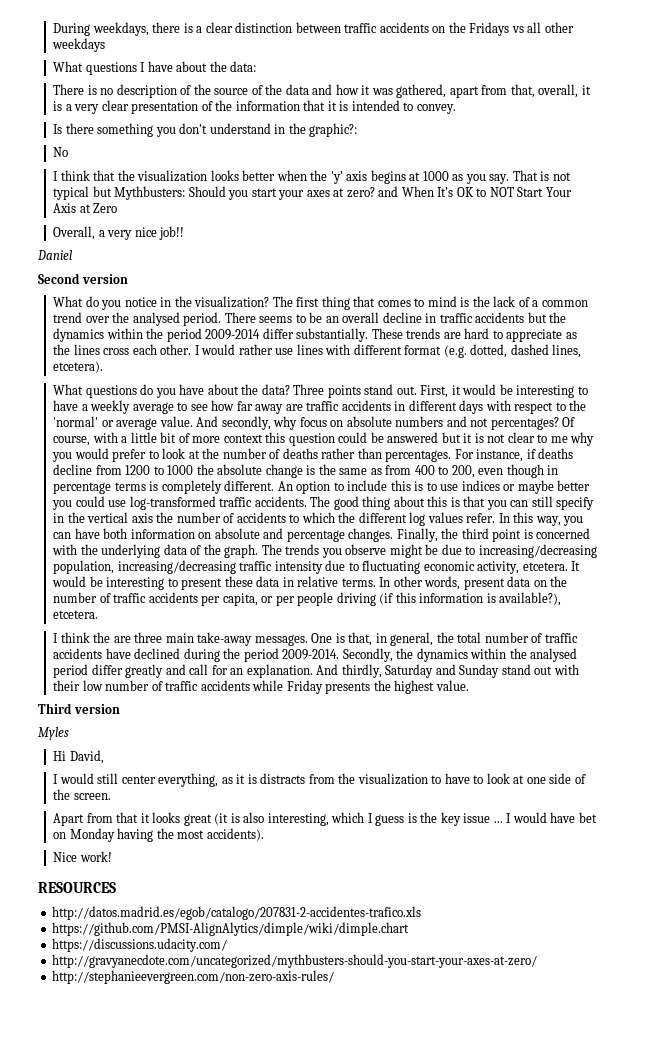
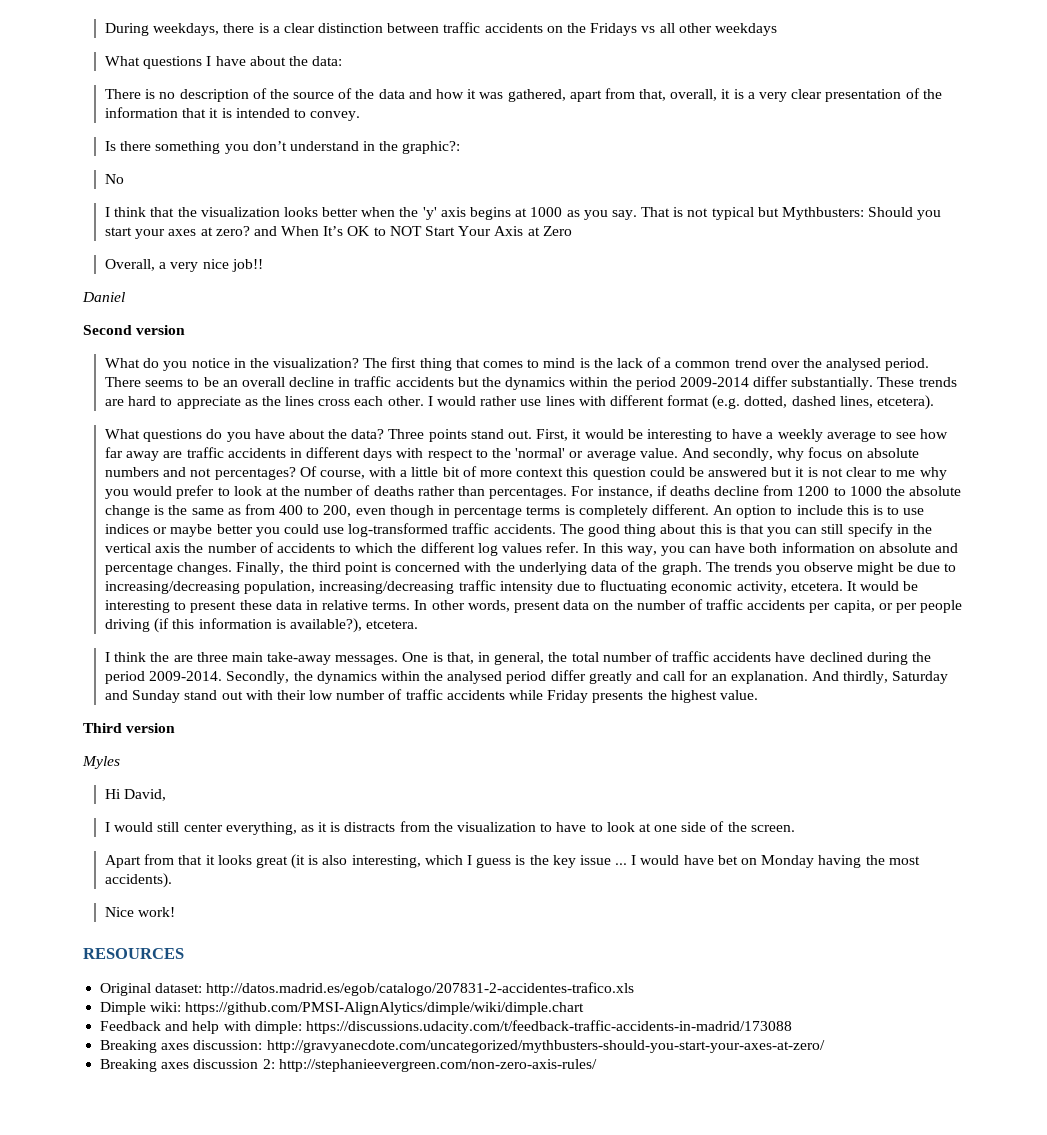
- http://datos.madrid.es/egob/catalogo/207831-2-accidentes-trafico.xls
+ Original dataset: http://datos.madrid.es/egob/catalogo/207831-2-accidentes-trafico.xls
- https://github.com/PMSI-AlignAlytics/dimple/wiki/dimple.chart
+ Dimple wiki: https://github.com/PMSI-AlignAlytics/dimple/wiki/dimple.chart
- https://discussions.udacity.com/
- http://gravyanecdote.com/uncategorized/mythbusters-should-you-start-your-axes-at-zero/
- http://stephanieevergreen.com/non-zero-axis-rules/
+ Feedback and help with dimple: https://discussions.udacity.com/t/feedback-traffic-accidents-in-madrid/173088
+ Breaking axes discussion: http://gravyanecdote.com/uncategorized/mythbusters-should-you-start-your-axes-at-zero/
+ Breaking axes discussion 2: http://stephanieevergreen.com/non-zero-axis-rules/

